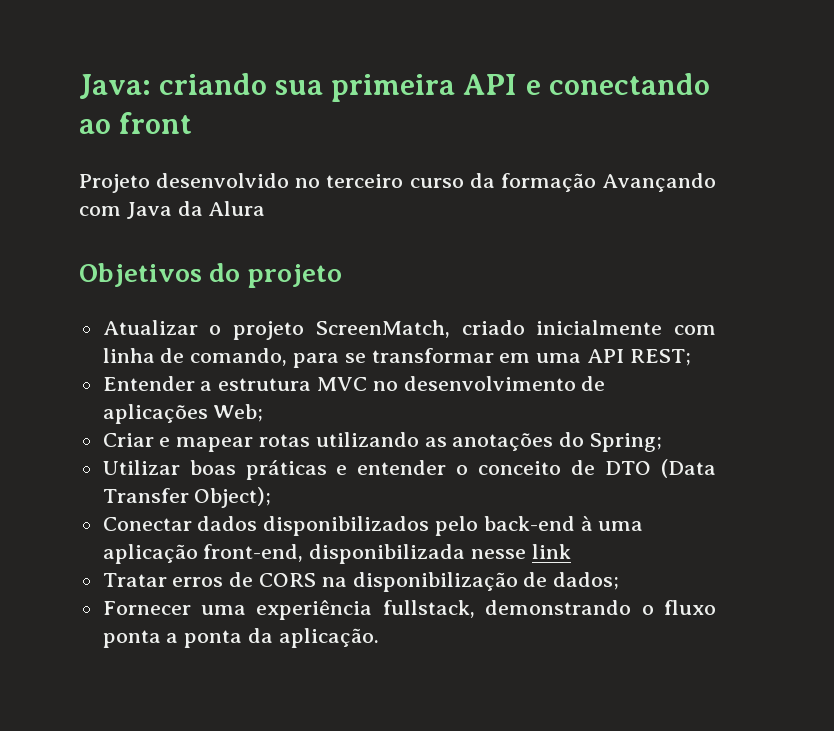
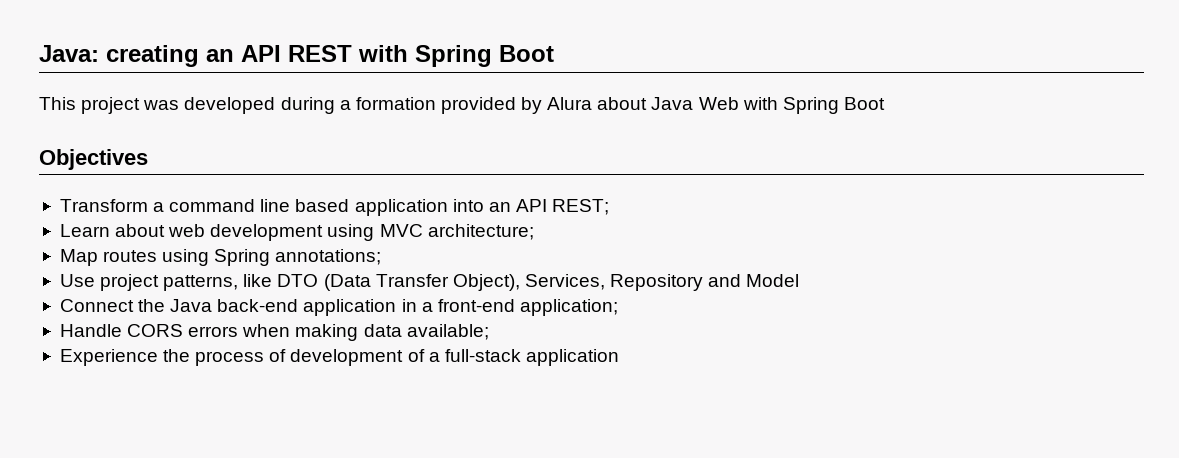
- Java: criando sua primeira API e conectando ao front
- Projeto desenvolvido no terceiro curso da formação Avançando com Java da Alura
- Objetivos do projeto
- Atualizar o projeto ScreenMatch, criado inicialmente com linha de comando, para se transformar em uma API REST;
- Entender a estrutura MVC no desenvolvimento de aplicações Web;
- Criar e mapear rotas utilizando as anotações do Spring;
- Utilizar boas práticas e entender o conceito de DTO (Data Transfer Object);
- Conectar dados disponibilizados pelo back-end à uma aplicação front-end, disponibilizada nesse link
- Tratar erros de CORS na disponibilização de dados;
- Fornecer uma experiência fullstack, demonstrando o fluxo ponta a ponta da aplicação.
+ Java: creating an API REST with Spring Boot
+ This project was developed during a formation provided by Alura about Java Web with Spring Boot
+ Objectives
+ Transform a command line based application into an API REST;
+ Learn about web development using MVC architecture;
+ Map routes using Spring annotations;
+ Use project patterns, like DTO (Data Transfer Object), Services, Repository and Model
+ Connect the Java back-end application in a front-end application;
+ Handle CORS errors when making data available;
+ Experience the process of development of a full-stack application

